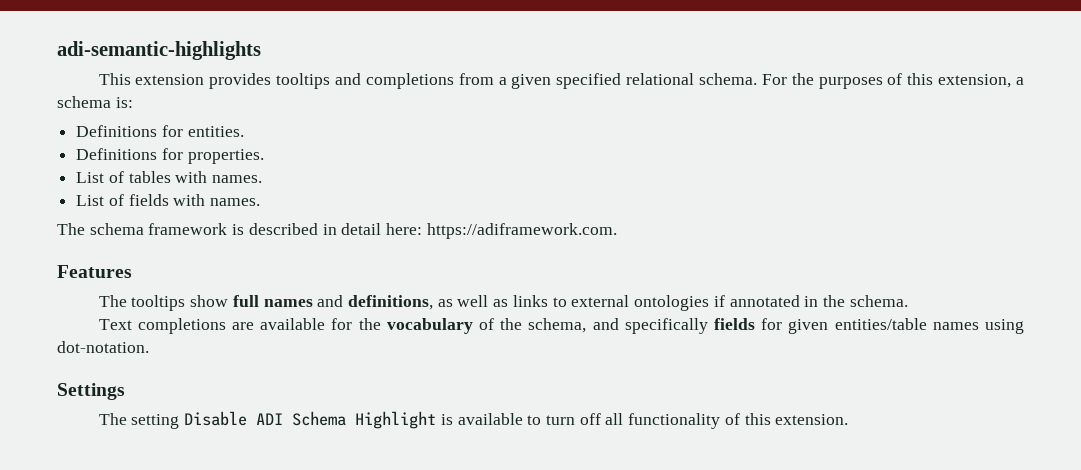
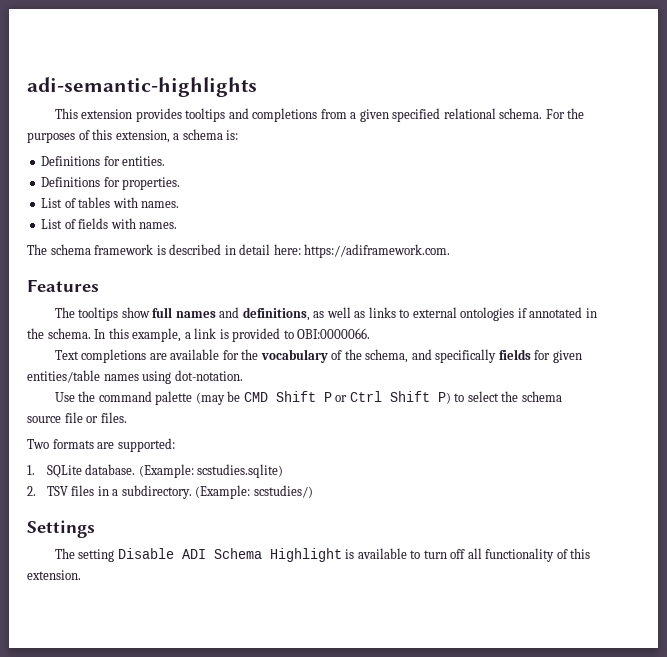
+ In this example, a link is provided to OBI:0000066.
+ Use the command palette (may be CMD Shift P or Ctrl Shift P) to select the schema source file or files.
+ Two formats are supported:
+ 1. SQLite database. (Example: scstudies.sqlite)
+ 2. TSV files in a subdirectory. (Example: scstudies/)

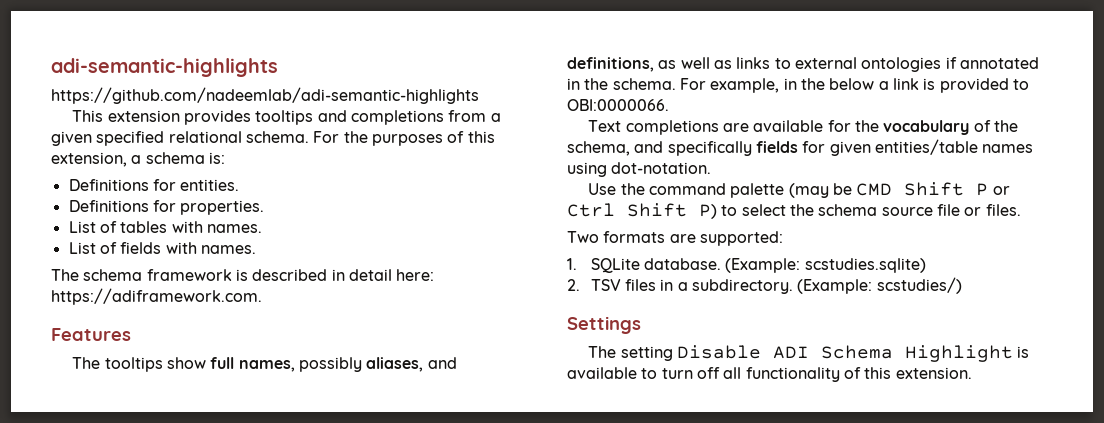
+ https://github.com/nadeemlab/adi-semantic-highlights
- The tooltips show full names and definitions, as well as links to external ontologies if annotated in the schema.
+ The tooltips show full names, possibly aliases, and definitions, as well as links to external ontologies if annotated in the schema.
- In this example, a link is provided to OBI:0000066.
+ For example, in the below a link is provided to OBI:0000066.

